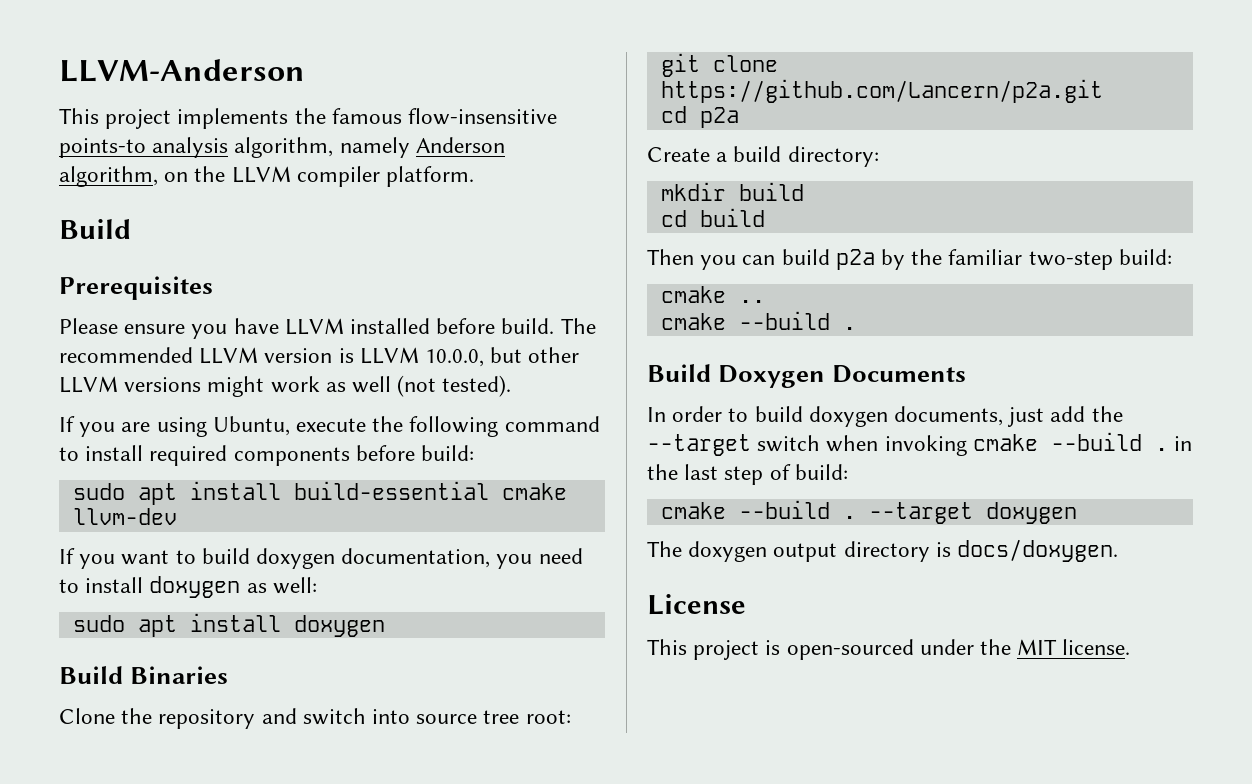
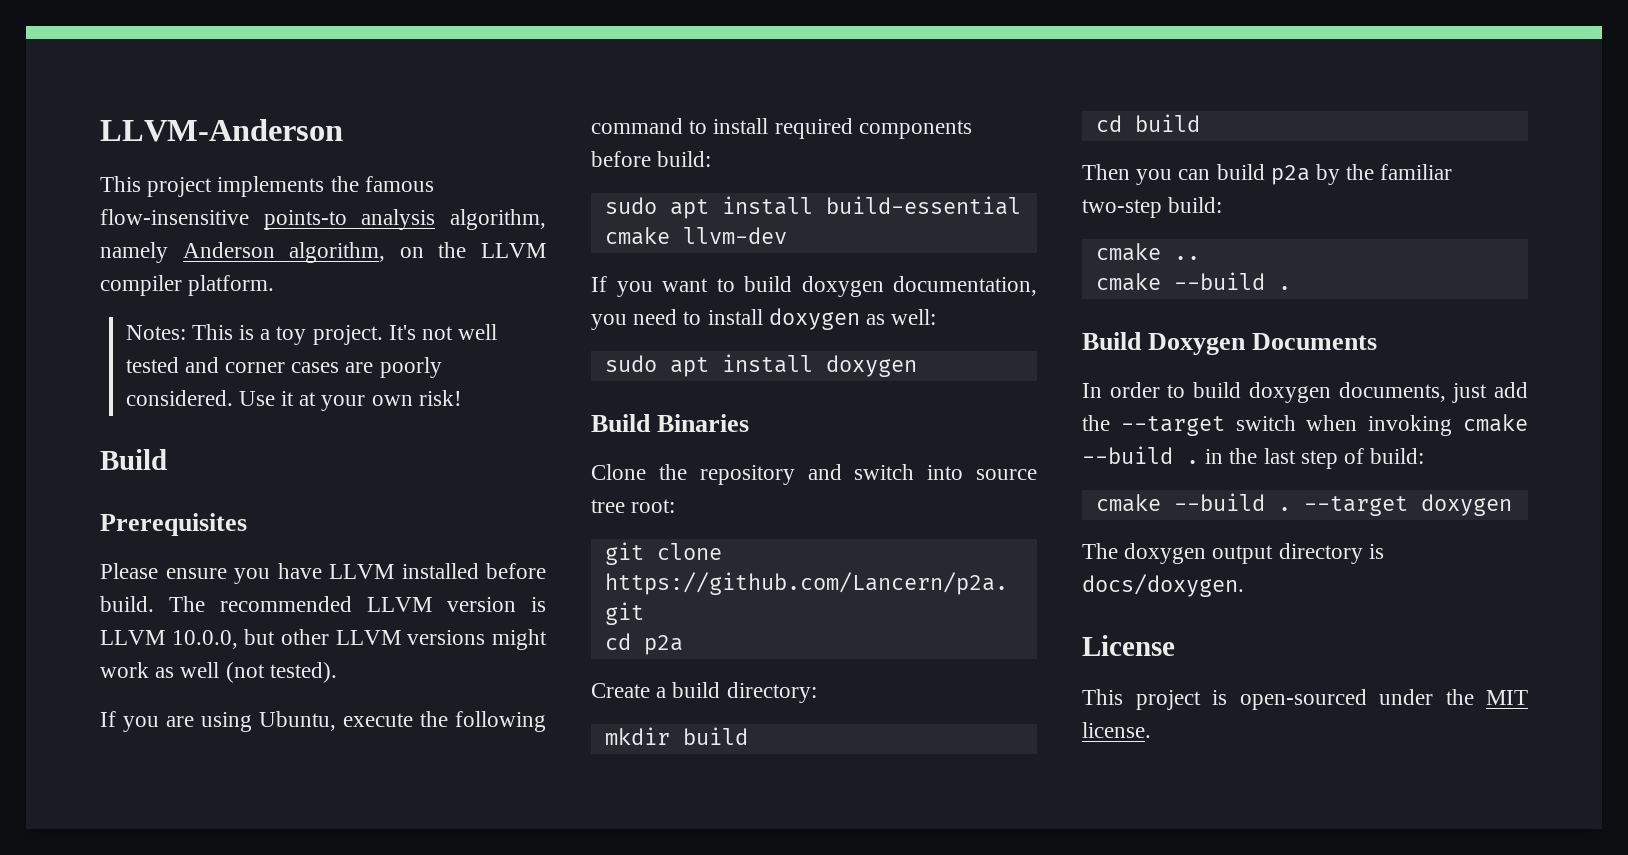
+ Notes: This is a toy project. It's not well tested and corner cases are poorly considered. Use it at your own risk!

